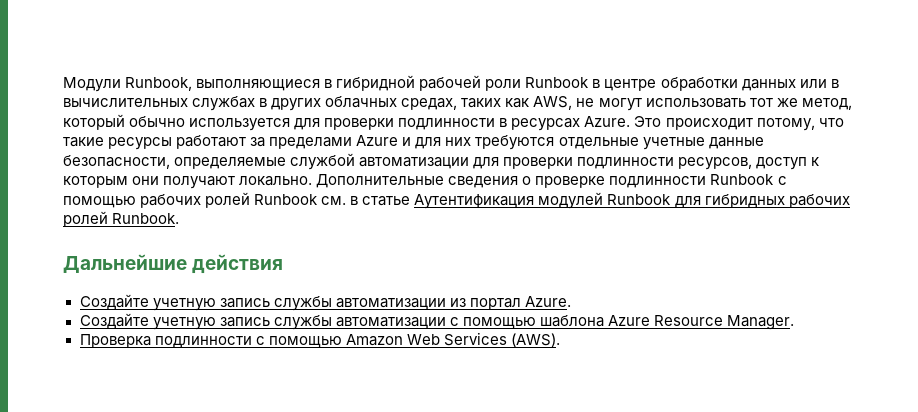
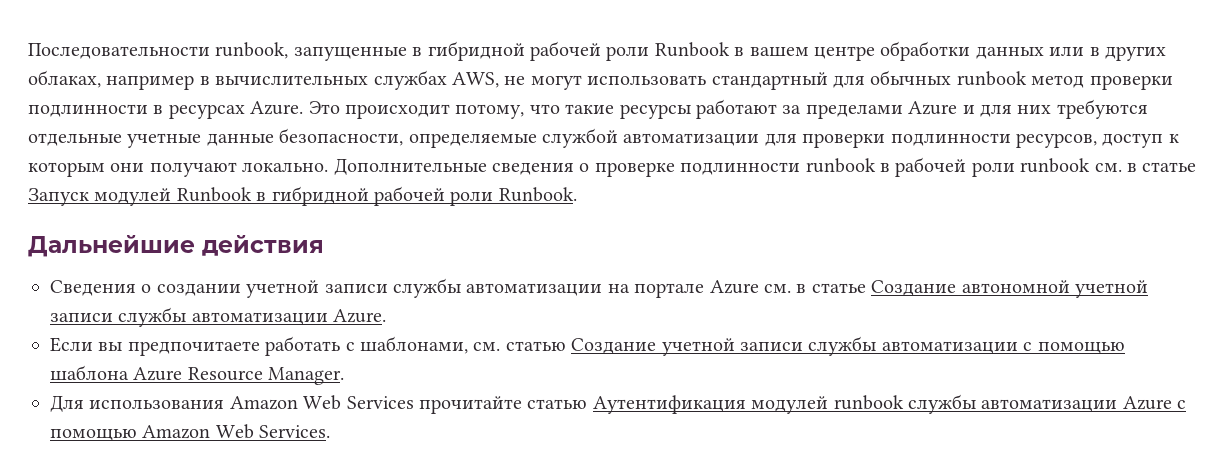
- Модули Runbook, выполняющиеся в гибридной рабочей роли Runbook в центре обработки данных или в вычислительных службах в других облачных средах, таких как AWS, не могут использовать тот же метод, который обычно используется для проверки подлинности в ресурсах Azure.
+ Последовательности runbook, запущенные в гибридной рабочей роли Runbook в вашем центре обработки данных или в других облаках, например в вычислительных службах AWS, не могут использовать стандартный для обычных runbook метод проверки подлинности в ресурсах Azure.
- Дополнительные сведения о проверке подлинности Runbook с помощью рабочих ролей Runbook см. в статье Аутентификация модулей Runbook для гибридных рабочих ролей Runbook.
+ Дополнительные сведения о проверке подлинности runbook в рабочей роли runbook см. в статье Запуск модулей Runbook в гибридной рабочей роли Runbook.
- Создайте учетную запись службы автоматизации из портал Azure.
- Создайте учетную запись службы автоматизации с помощью шаблона Azure Resource Manager.
+ Сведения о создании учетной записи службы автоматизации на портале Azure см. в статье Создание автономной учетной записи службы автоматизации Azure.
+ Если вы предпочитаете работать с шаблонами, см. статью Создание учетной записи службы автоматизации с помощью шаблона Azure Resource Manager.
- Проверка подлинности с помощью Amazon Web Services (AWS).
+ Для использования Amazon Web Services прочитайте статью Аутентификация модулей runbook службы автоматизации Azure с помощью Amazon Web Services.

